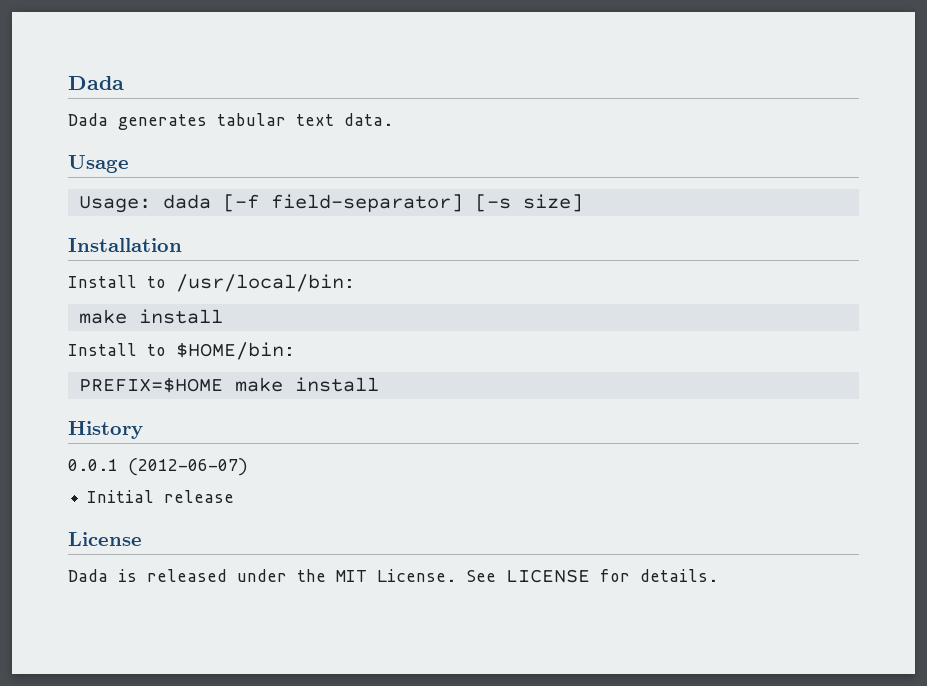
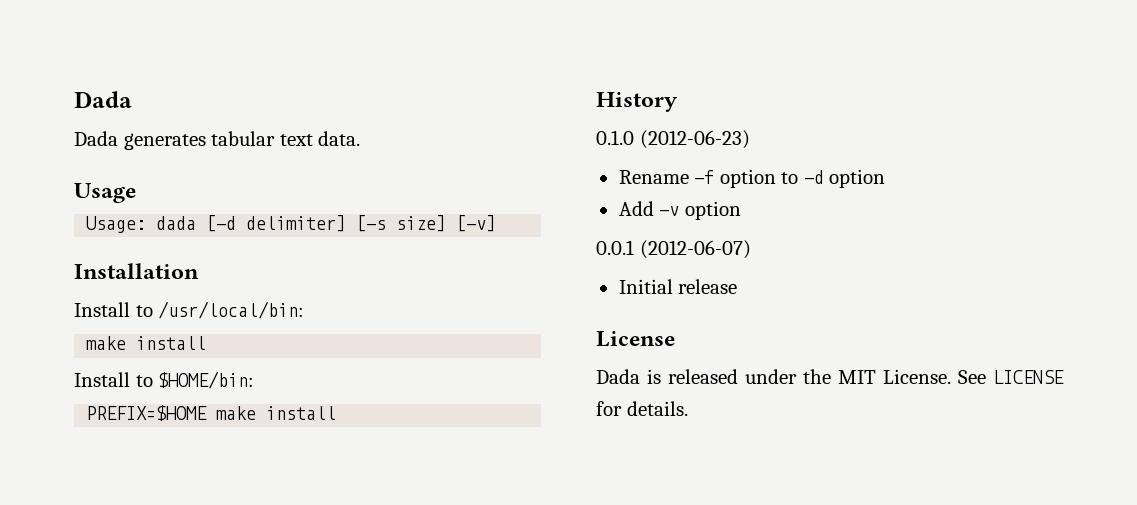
- Usage: dada [-f field-separator] [-s size]
+ Usage: dada [-d delimiter] [-s size] [-v]
+ 0.1.0 (2012-06-23)
+ Rename -f option to -d option
+ Add -v option

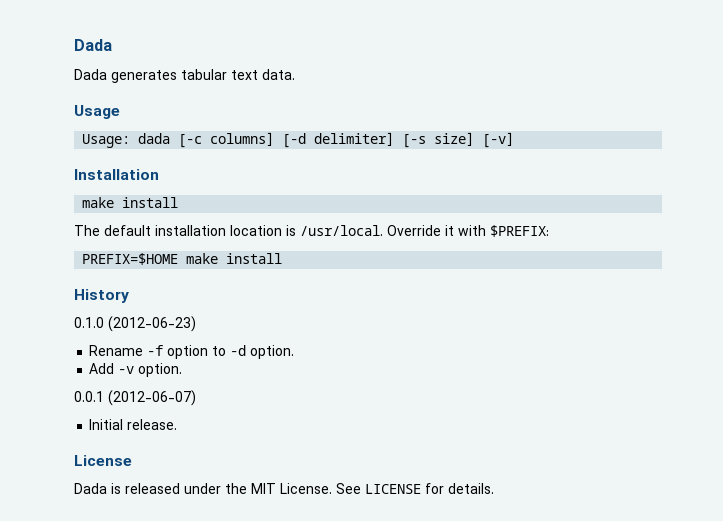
- Usage: dada [-d delimiter] [-s size] [-v]
+ Usage: dada [-c columns] [-d delimiter] [-s size] [-v]
  Installation
- Install to /usr/local/bin:
  make install
- Install to $HOME/bin:
+ The default installation location is /usr/local. Override it with $PREFIX:
- Rename -f option to -d option
+ Rename -f option to -d option.
- Add -v option
+ Add -v option.
- Initial release
+ Initial release.

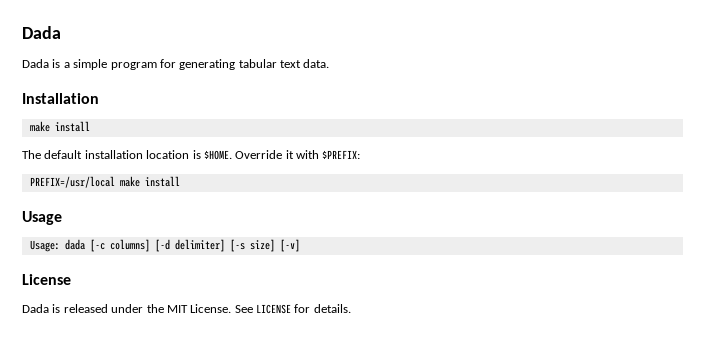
- Dada generates tabular text data.
+ Dada is a simple program for generating tabular text data.
+ Installation
+ make install
+ The default installation location is $HOME. Override it with $PREFIX:
+ PREFIX=/usr/local make install
- Installation
- make install
- The default installation location is /usr/local. Override it with $PREFIX:
- PREFIX=$HOME make install
- History
- 0.1.0 (2012-06-23)
- Rename -f option to -d option.
- Add -v option.
- 0.0.1 (2012-06-07)
- Initial release.

